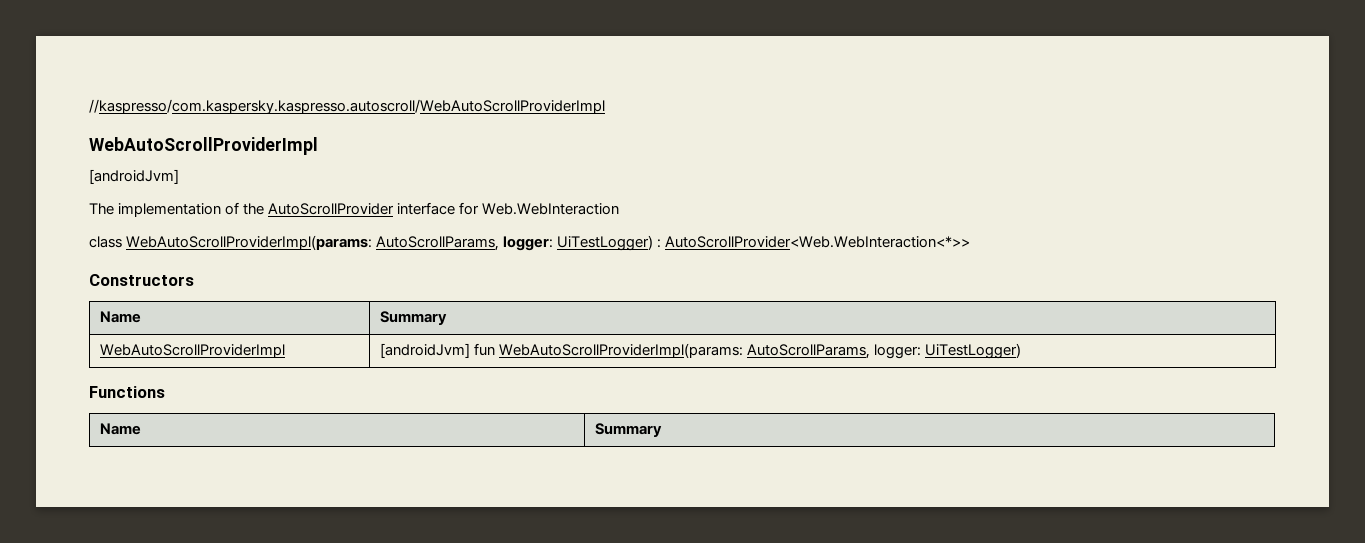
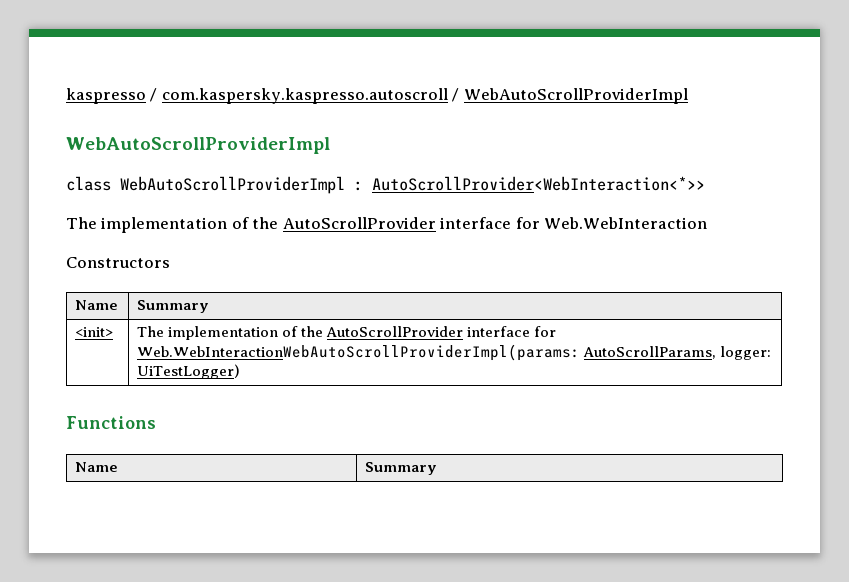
- //kaspresso/com.kaspersky.kaspresso.autoscroll/WebAutoScrollProviderImpl
+ kaspresso / com.kaspersky.kaspresso.autoscroll / WebAutoScrollProviderImpl
  WebAutoScrollProviderImpl
- [androidJvm]
+ class WebAutoScrollProviderImpl : AutoScrollProvider<WebInteraction<*>>
- class WebAutoScrollProviderImpl(params: AutoScrollParams, logger: UiTestLogger) : AutoScrollProvider<Web.WebInteraction<*>>
  Constructors
  Name | Summary
- WebAutoScrollProviderImpl | [androidJvm] fun WebAutoScrollProviderImpl(params: AutoScrollParams, logger: UiTestLogger)
+ <init> | The implementation of the AutoScrollProvider interface for Web.WebInteractionWebAutoScrollProviderImpl(params: AutoScrollParams, logger: UiTestLogger)

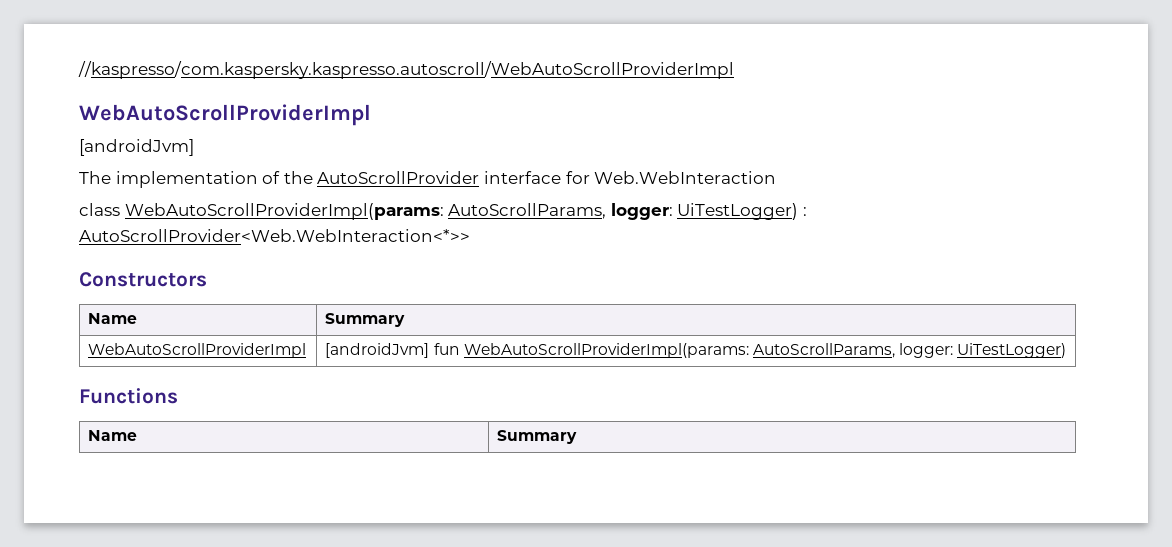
- kaspresso / com.kaspersky.kaspresso.autoscroll / WebAutoScrollProviderImpl
+ //kaspresso/com.kaspersky.kaspresso.autoscroll/WebAutoScrollProviderImpl
  WebAutoScrollProviderImpl
- class WebAutoScrollProviderImpl : AutoScrollProvider<WebInteraction<*>>
+ [androidJvm]
+ class WebAutoScrollProviderImpl(params: AutoScrollParams, logger: UiTestLogger) : AutoScrollProvider<Web.WebInteraction<*>>
  Constructors
  Name | Summary
- <init> | The implementation of the AutoScrollProvider interface for Web.WebInteractionWebAutoScrollProviderImpl(params: AutoScrollParams, logger: UiTestLogger)
+ WebAutoScrollProviderImpl | [androidJvm] fun WebAutoScrollProviderImpl(params: AutoScrollParams, logger: UiTestLogger)

